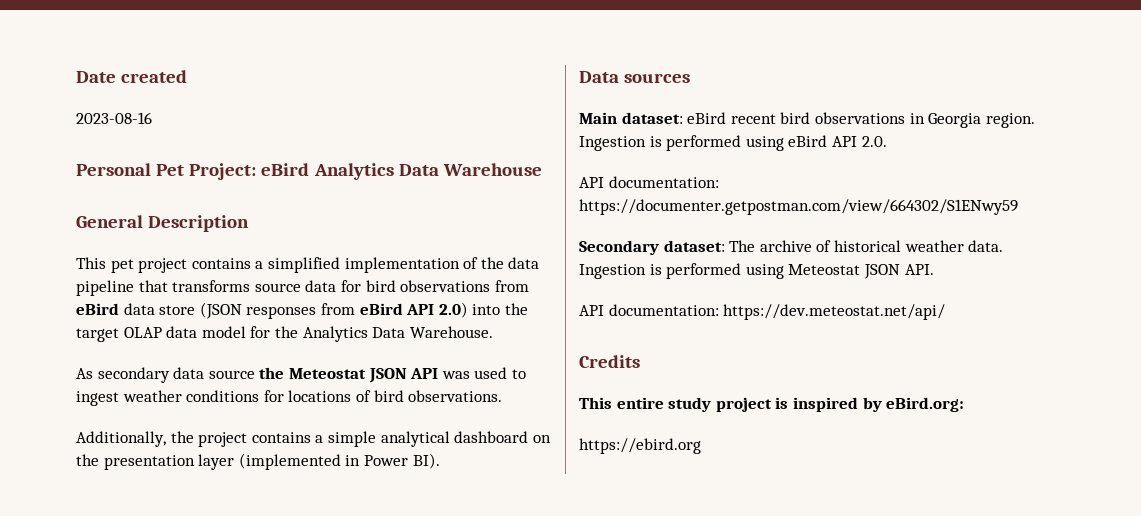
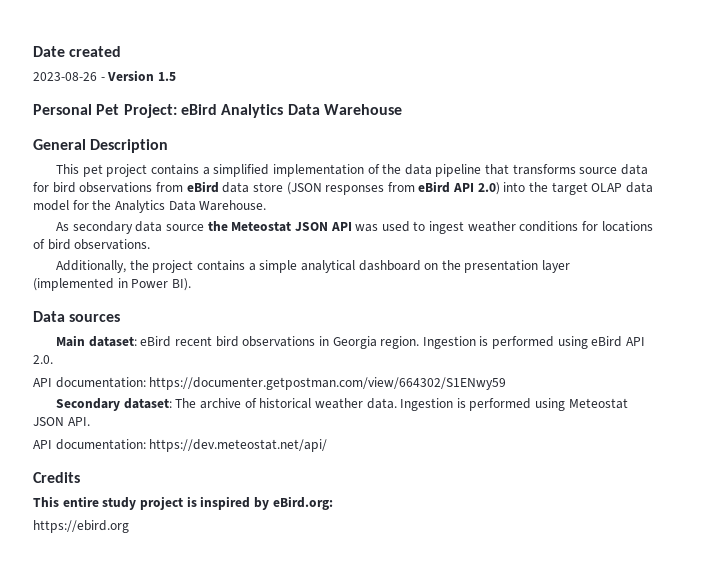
- 2023-08-16
+ 2023-08-26 - Version 1.5

